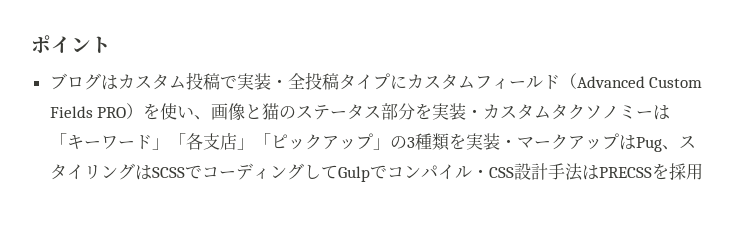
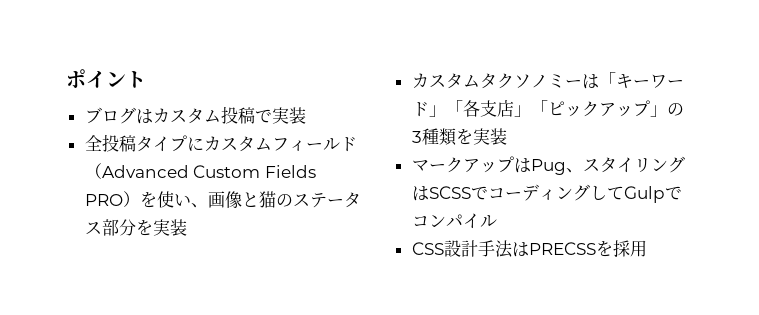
- ブログはカスタム投稿で実装・全投稿タイプにカスタムフィールド（Advanced Custom Fields PRO）を使い、画像と猫のステータス部分を実装・カスタムタクソノミーは「キーワード」「各支店」「ピックアップ」の3種類を実装・マークアップはPug、スタイリングはSCSSでコーディングしてGulpでコンパイル・CSS設計手法はPRECSSを採用
+ ブログはカスタム投稿で実装
+ 全投稿タイプにカスタムフィールド（Advanced Custom Fields PRO）を使い、画像と猫のステータス部分を実装
+ カスタムタクソノミーは「キーワード」「各支店」「ピックアップ」の3種類を実装
+ マークアップはPug、スタイリングはSCSSでコーディングしてGulpでコンパイル
+ CSS設計手法はPRECSSを採用

